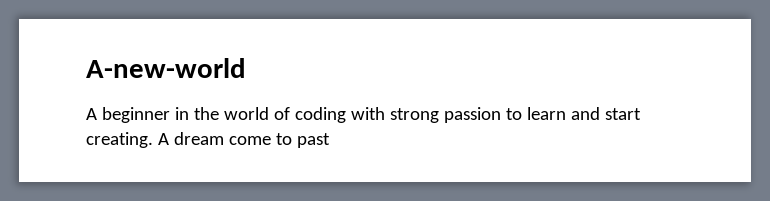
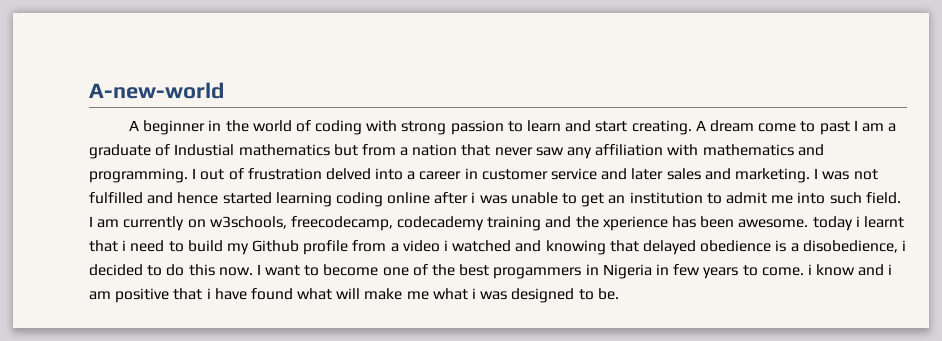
- A dream come to past
+ A dream come to past I am a graduate of Industial mathematics but from a nation that never saw any affiliation with mathematics and programming. I out of frustration delved into a career in customer service and later sales and marketing. I was not fulfilled and hence started learning coding online after i was unable to get an institution to admit me into such field. I am currently on w3schools, freecodecamp, codecademy training and the xperience has been awesome. today i learnt that i need to build my Github profile from a video i watched and knowing that delayed obedience is a disobedience, i decided to do this now. I want to become one of the best progammers in Nigeria in few years to come. i know and i am positive that i have found what will make me what i was designed to be.

